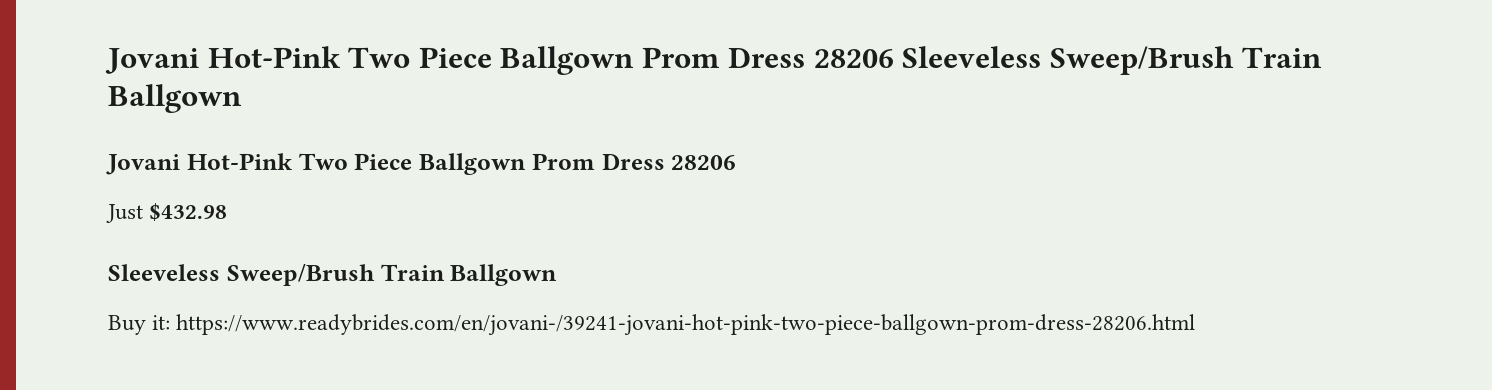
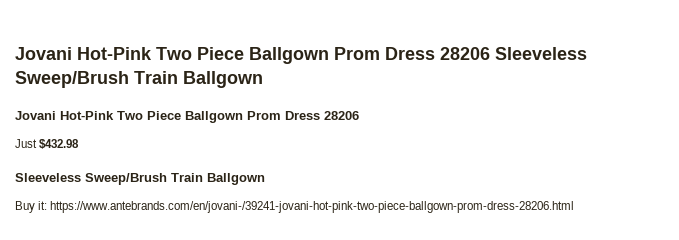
- Buy it: https://www.readybrides.com/en/jovani-/39241-jovani-hot-pink-two-piece-ballgown-prom-dress-28206.html
+ Buy it: https://www.antebrands.com/en/jovani-/39241-jovani-hot-pink-two-piece-ballgown-prom-dress-28206.html

